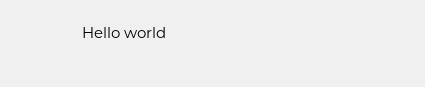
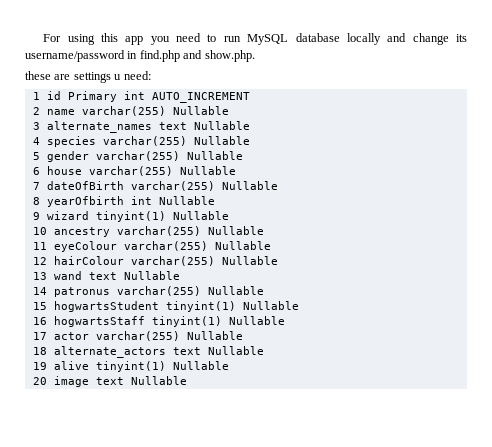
- Hello world
+ For using this app you need to run MySQL database locally and change its username/password in find.php and show.php.
+ these are settings u need:
+ 1 id Primary int AUTO_INCREMENT
+ 2 name varchar(255) Nullable
+ 3 alternate_names text Nullable
+ 4 species varchar(255) Nullable
+ 5 gender varchar(255) Nullable
+ 6 house varchar(255) Nullable
+ 7 dateOfBirth varchar(255) Nullable
+ 8 yearOfbirth int Nullable
+ 9 wizard tinyint(1) Nullable
+ 10 ancestry varchar(255) Nullable
+ 11 eyeColour varchar(255) Nullable
+ 12 hairColour varchar(255) Nullable
+ 13 wand text Nullable
+ 14 patronus varchar(255) Nullable
+ 15 hogwartsStudent tinyint(1) Nullable
+ 16 hogwartsStaff tinyint(1) Nullable
+ 17 actor varchar(255) Nullable
+ 18 alternate_actors text Nullable
+ 19 alive tinyint(1) Nullable
+ 20 image text Nullable

